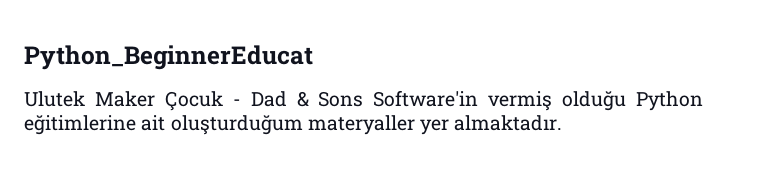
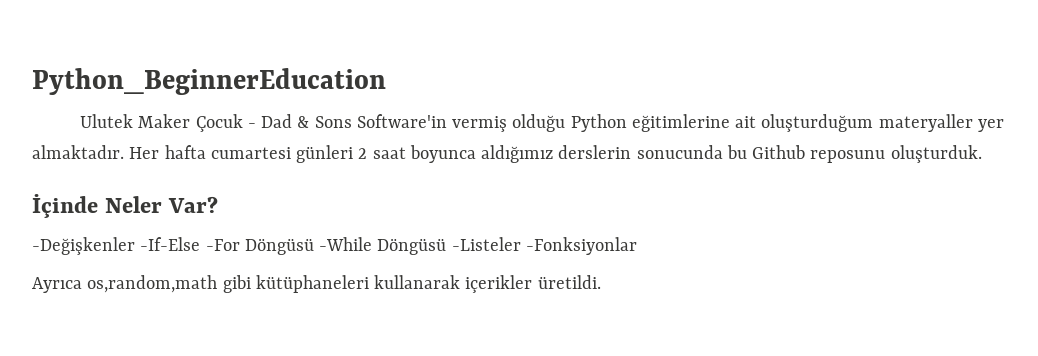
- Python_BeginnerEducat
+ Python_BeginnerEducation
+ Her hafta cumartesi günleri 2 saat boyunca aldığımız derslerin sonucunda bu Github reposunu oluşturduk.
+ İçinde Neler Var?
+ -Değişkenler -If-Else -For Döngüsü -While Döngüsü -Listeler -Fonksiyonlar
+ Ayrıca os,random,math gibi kütüphaneleri kullanarak içerikler üretildi.

